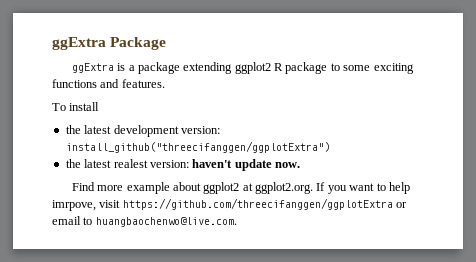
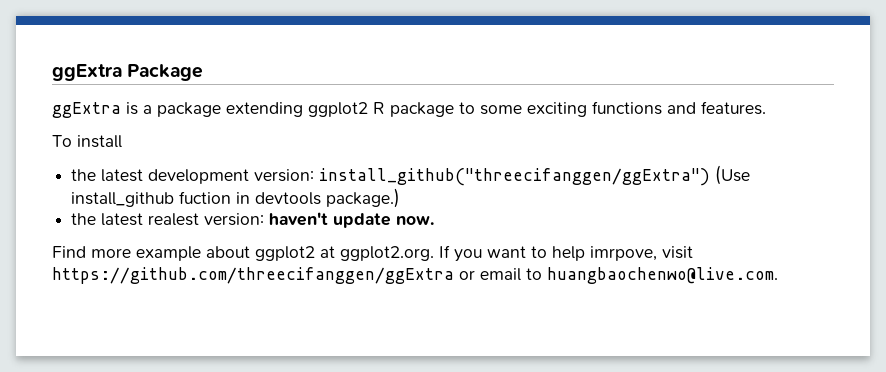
- the latest development version: install_github("threecifanggen/ggplotExtra")
+ the latest development version: install_github("threecifanggen/ggExtra") (Use install_github fuction in devtools package.)
- Find more example about ggplot2 at ggplot2.org. If you want to help imrpove, visit https://github.com/threecifanggen/ggplotExtra or email to huangbaochenwo@live.com.
+ Find more example about ggplot2 at ggplot2.org. If you want to help imrpove, visit https://github.com/threecifanggen/ggExtra or email to huangbaochenwo@live.com.

